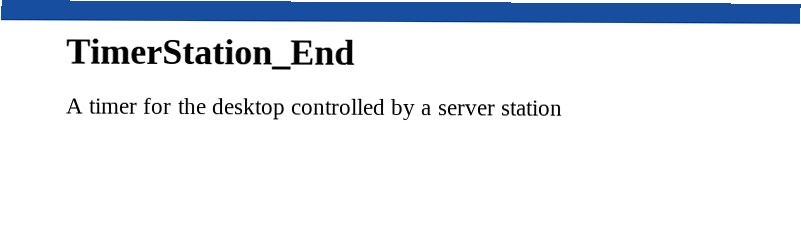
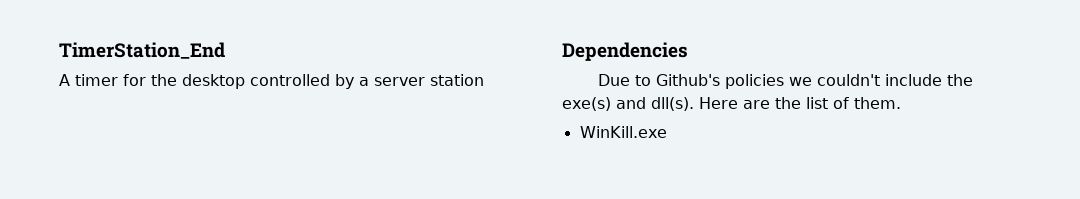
+ Dependencies
+ Due to Github's policies we couldn't include the exe(s) and dll(s). Here are the list of them.
+ WinKill.exe

